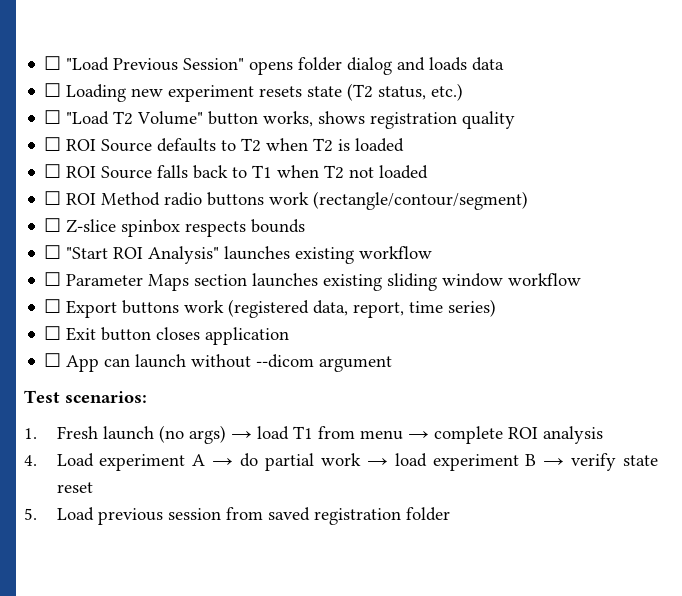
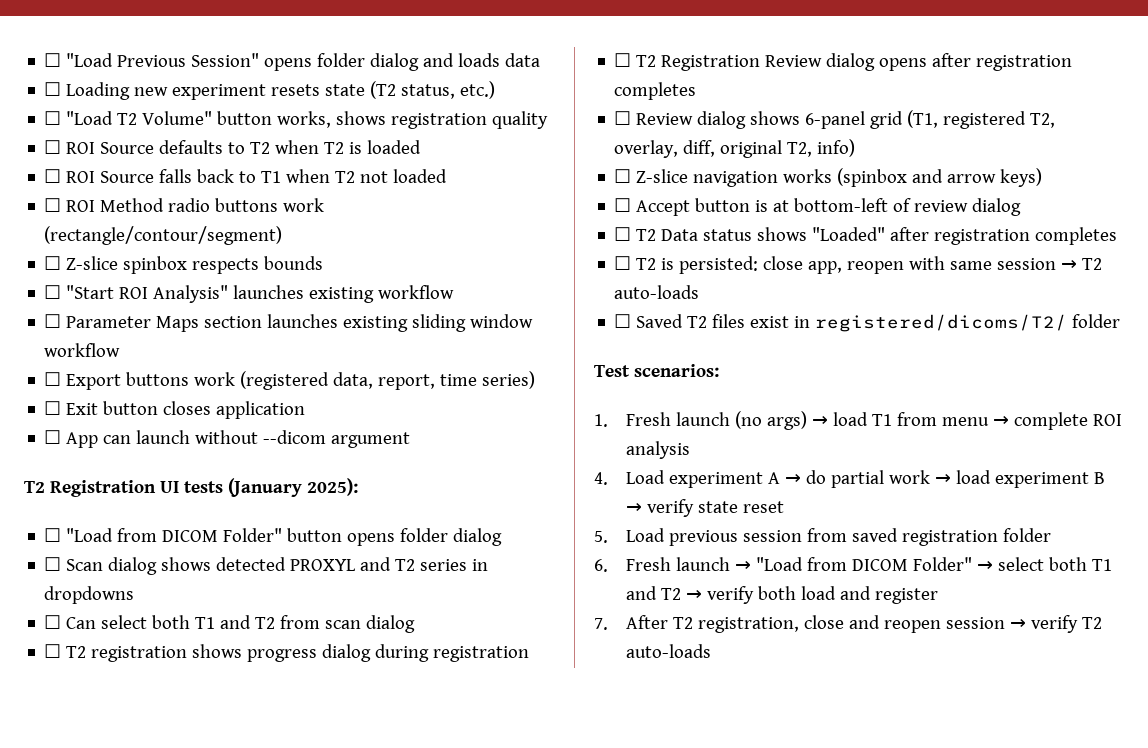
+ T2 Registration UI tests (January 2025):
+ ☐ "Load from DICOM Folder" button opens folder dialog
+ ☐ Scan dialog shows detected PROXYL and T2 series in dropdowns
+ ☐ Can select both T1 and T2 from scan dialog
+ ☐ T2 registration shows progress dialog during registration
+ ☐ T2 Registration Review dialog opens after registration completes
+ ☐ Review dialog shows 6-panel grid (T1, registered T2, overlay, diff, original T2, info)
+ ☐ Z-slice navigation works (spinbox and arrow keys)
+ ☐ Accept button is at bottom-left of review dialog
+ ☐ T2 Data status shows "Loaded" after registration completes
+ ☐ T2 is persisted: close app, reopen with same session → T2 auto-loads
+ ☐ Saved T2 files exist in registered/dicoms/T2/ folder
+ 6. Fresh launch → "Load from DICOM Folder" → select both T1 and T2 → verify both load and register
+ 7. After T2 registration, close and reopen session → verify T2 auto-loads

